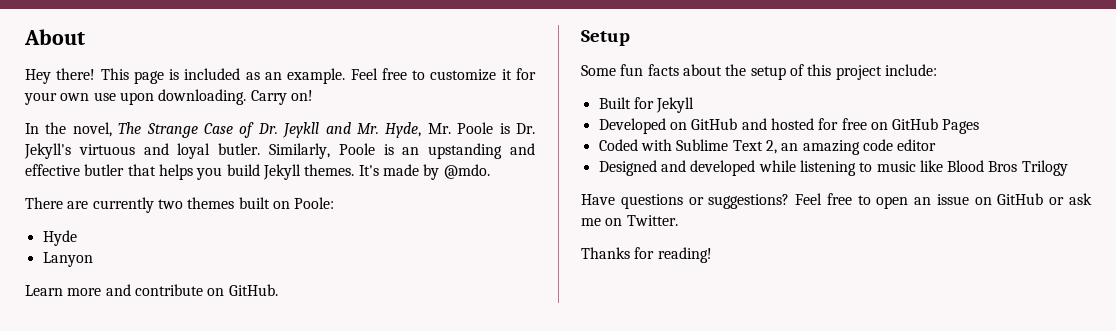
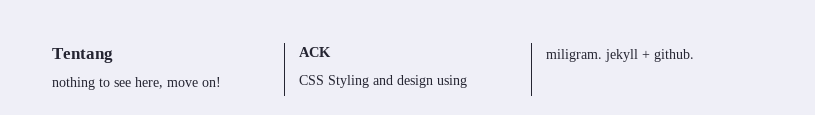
- About
- Hey there! This page is included as an example. Feel free to customize it for your own use upon downloading. Carry on!
- In the novel, The Strange Case of Dr. Jeykll and Mr. Hyde, Mr. Poole is Dr. Jekyll's virtuous and loyal butler. Similarly, Poole is an upstanding and effective butler that helps you build Jekyll themes. It's made by @mdo.
- There are currently two themes built on Poole:
- Hyde
- Lanyon
- Learn more and contribute on GitHub.
- Setup
- Some fun facts about the setup of this project include:
- Built for Jekyll
- Developed on GitHub and hosted for free on GitHub Pages
- Coded with Sublime Text 2, an amazing code editor
- Designed and developed while listening to music like Blood Bros Trilogy
- Have questions or suggestions? Feel free to open an issue on GitHub or ask me on Twitter.
- Thanks for reading!
+ Tentang
+ nothing to see here, move on!
+ ACK
+ CSS Styling and design using miligram. jekyll + github.

